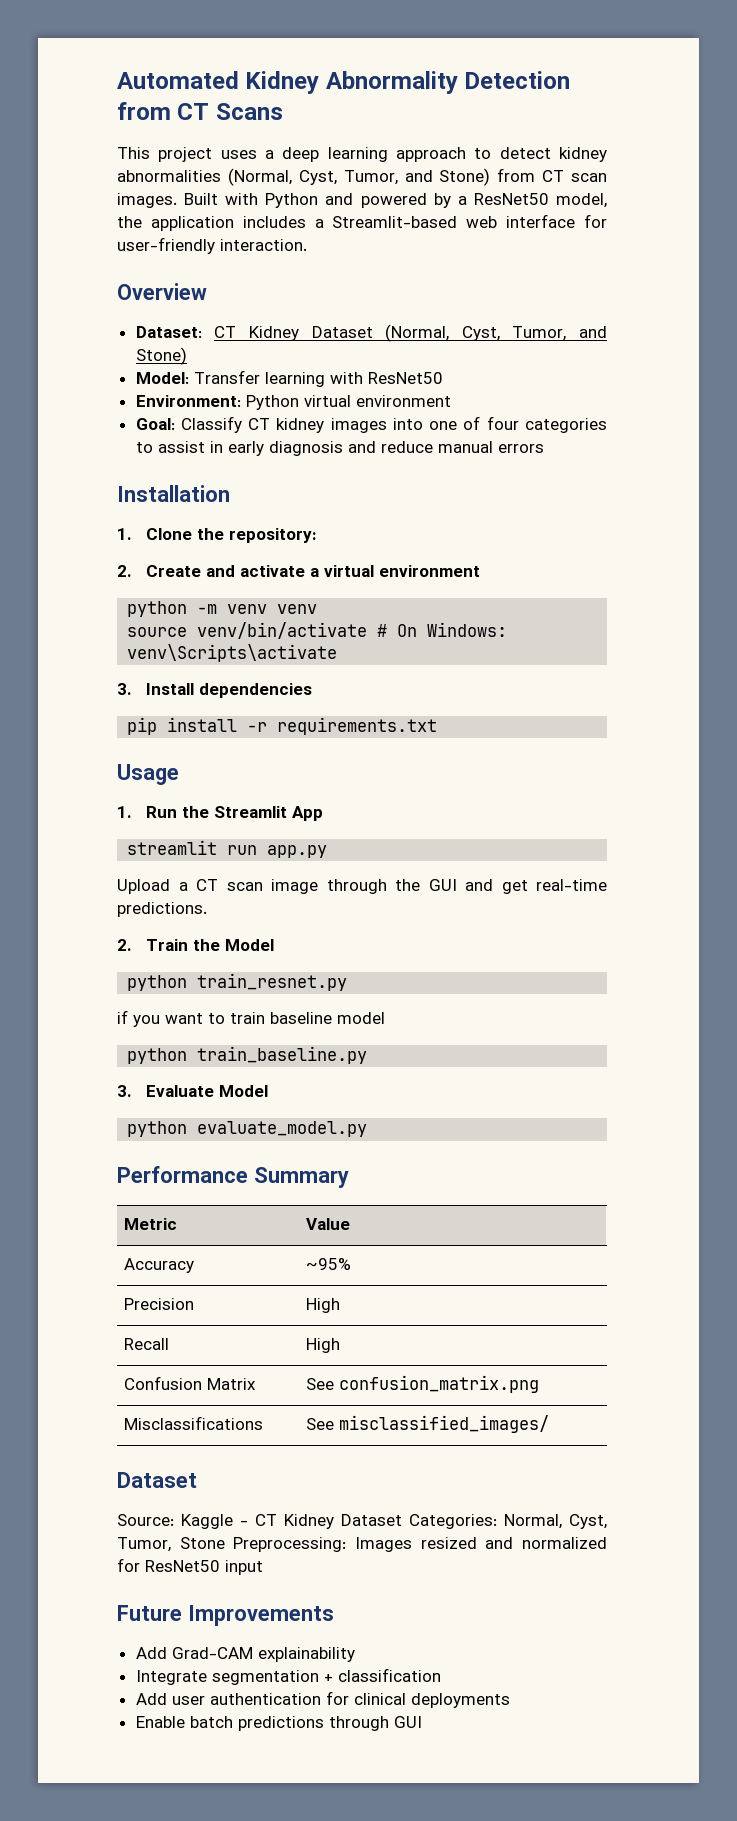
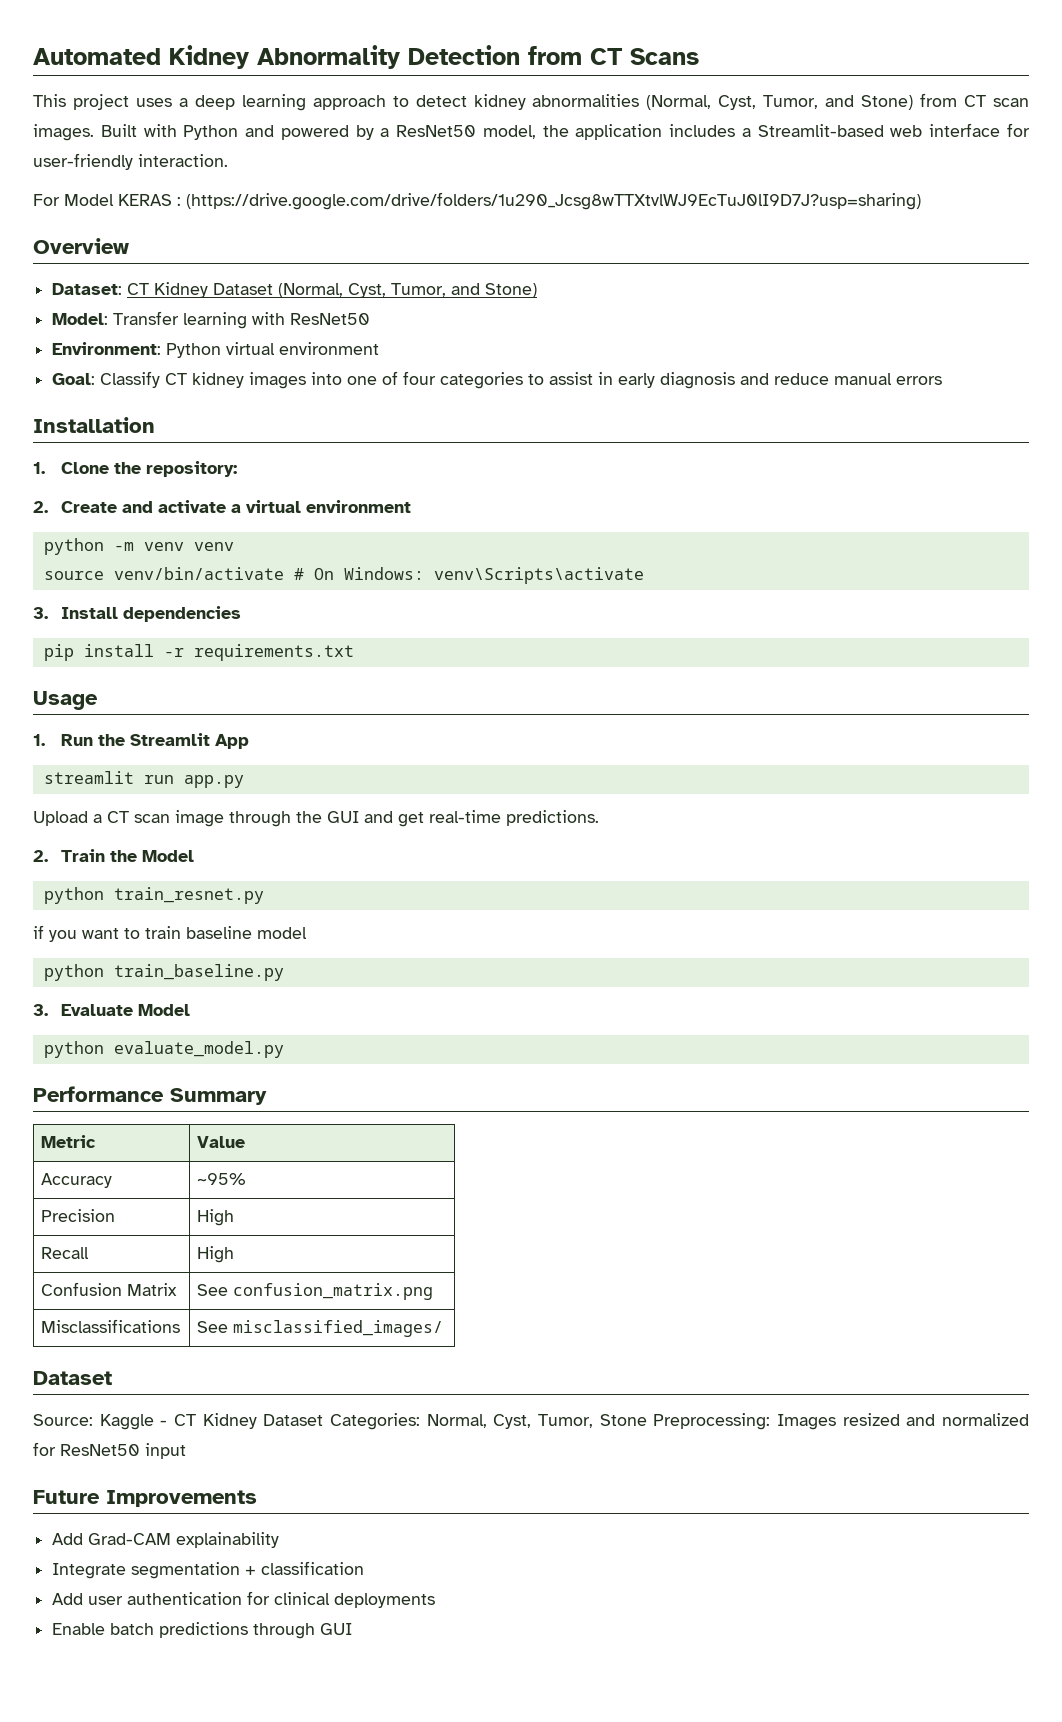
+ For Model KERAS : (https://drive.google.com/drive/folders/1u290_Jcsg8wTTXtvlWJ9EcTuJ0lI9D7J?usp=sharing)

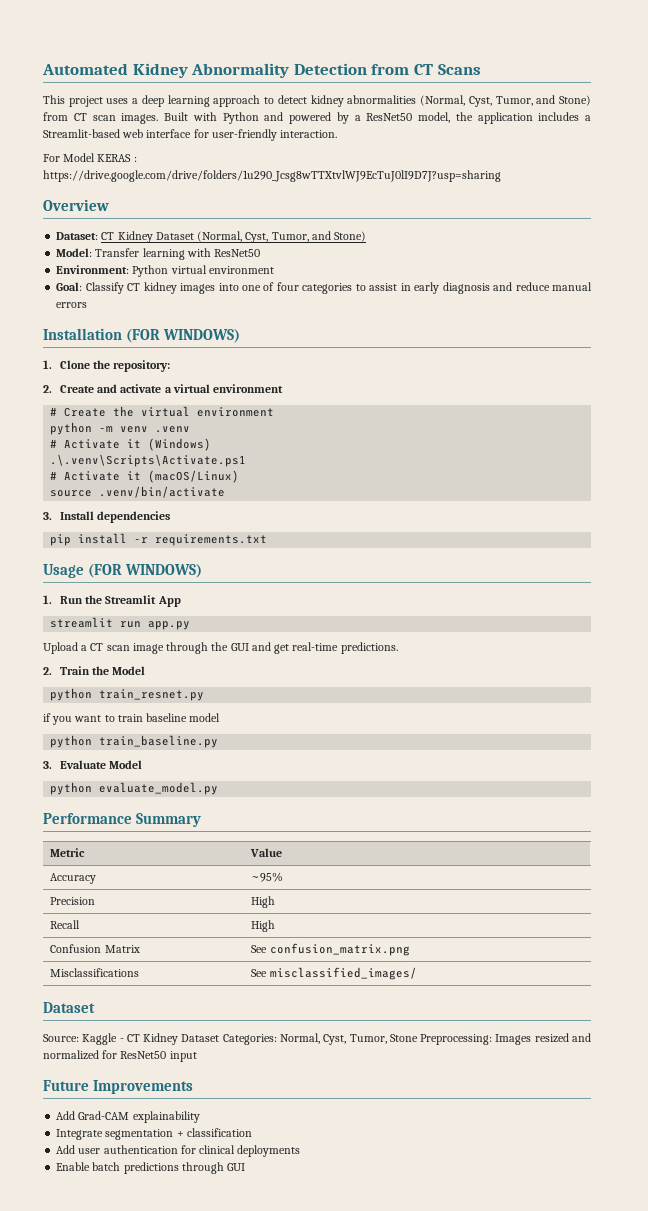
- For Model KERAS : (https://drive.google.com/drive/folders/1u290_Jcsg8wTTXtvlWJ9EcTuJ0lI9D7J?usp=sharing)
+ For Model KERAS : https://drive.google.com/drive/folders/1u290_Jcsg8wTTXtvlWJ9EcTuJ0lI9D7J?usp=sharing
- Installation
+ Installation (FOR WINDOWS)
- python -m venv venv
- source venv/bin/activate # On Windows: venv\Scripts\activate
+ # Create the virtual environment
+ python -m venv .venv
+ # Activate it (Windows)
+ .\.venv\Scripts\Activate.ps1
+ # Activate it (macOS/Linux)
+ source .venv/bin/activate
- Usage
+ Usage (FOR WINDOWS)

